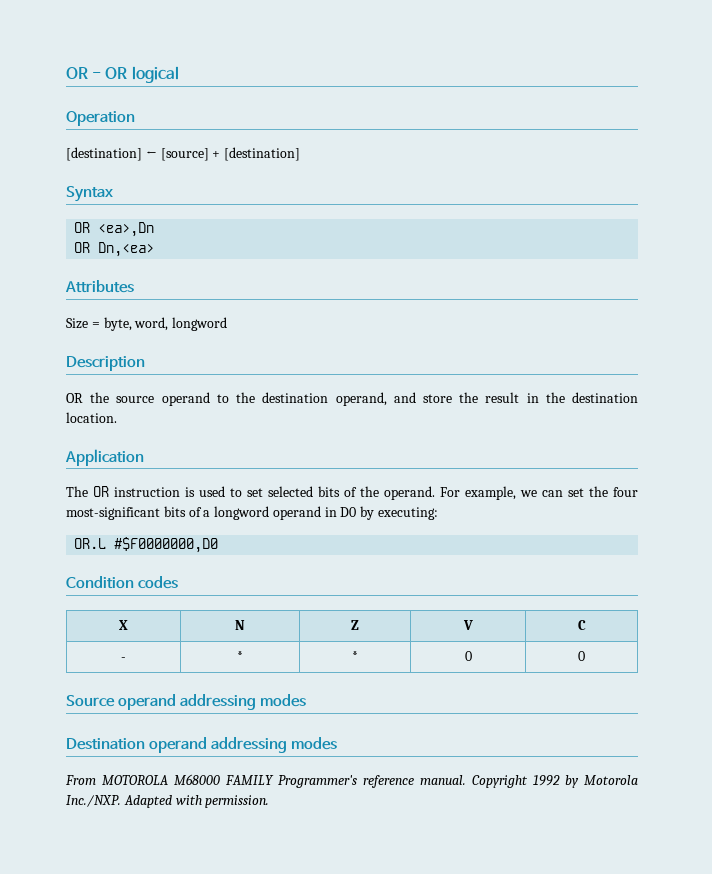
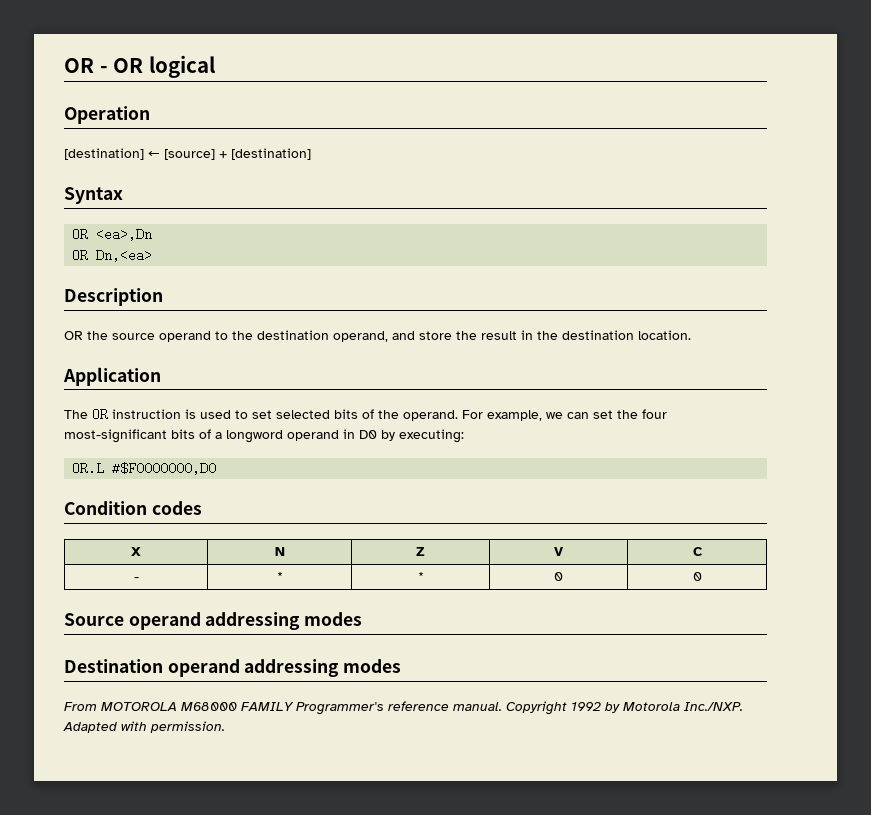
- Attributes
- Size = byte, word, longword

